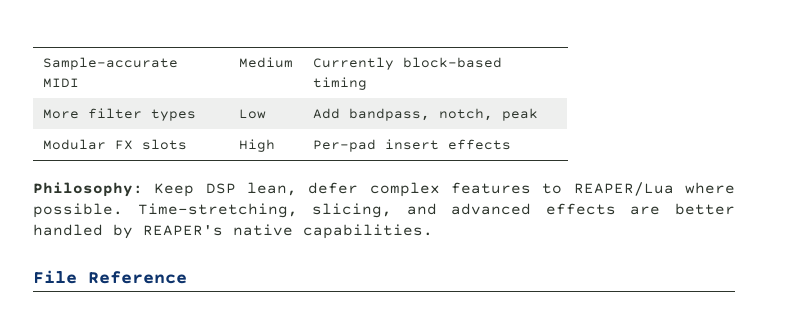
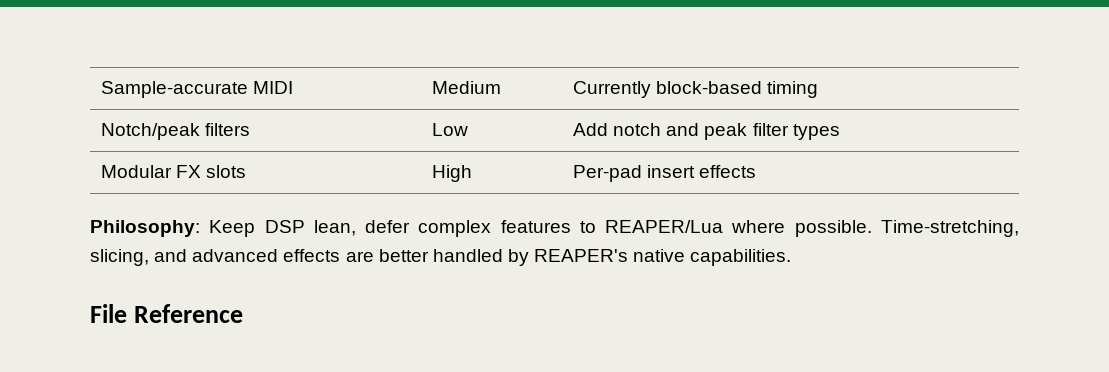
- More filter types | Low | Add bandpass, notch, peak
+ Notch/peak filters | Low | Add notch and peak filter types

